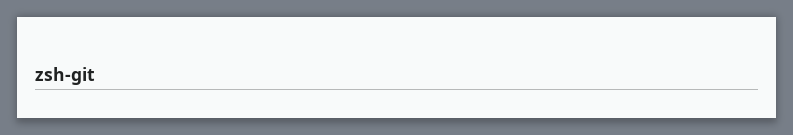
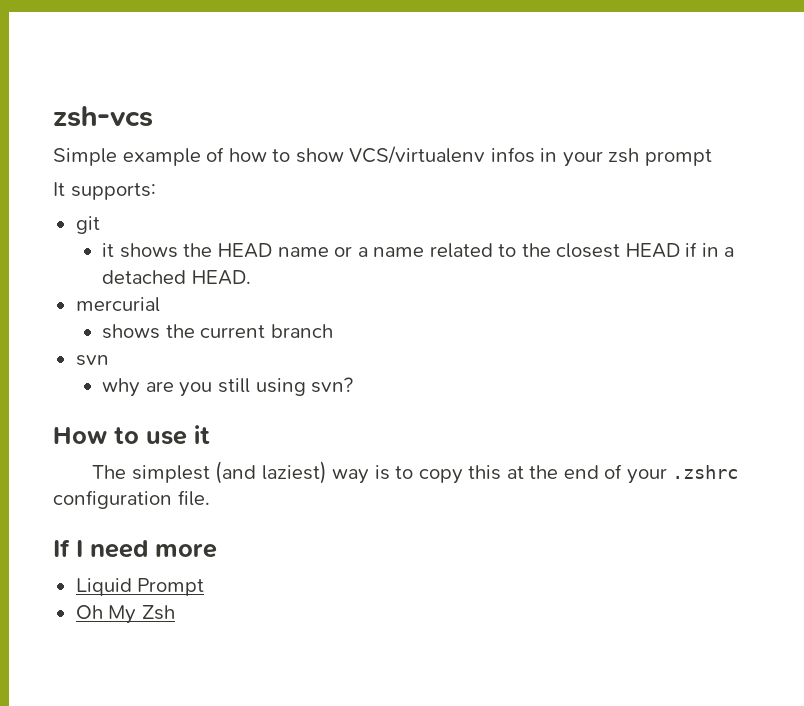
- zsh-git
+ zsh-vcs
+ Simple example of how to show VCS/virtualenv infos in your zsh prompt
+ It supports:
+ git
+ it shows the HEAD name or a name related to the closest HEAD if in a detached HEAD.
+ mercurial
+ shows the current branch
+ svn
+ why are you still using svn?
+ How to use it
+ The simplest (and laziest) way is to copy this at the end of your .zshrc configuration file.
+ If I need more
+ Liquid Prompt
+ Oh My Zsh

